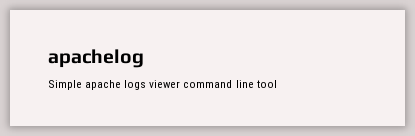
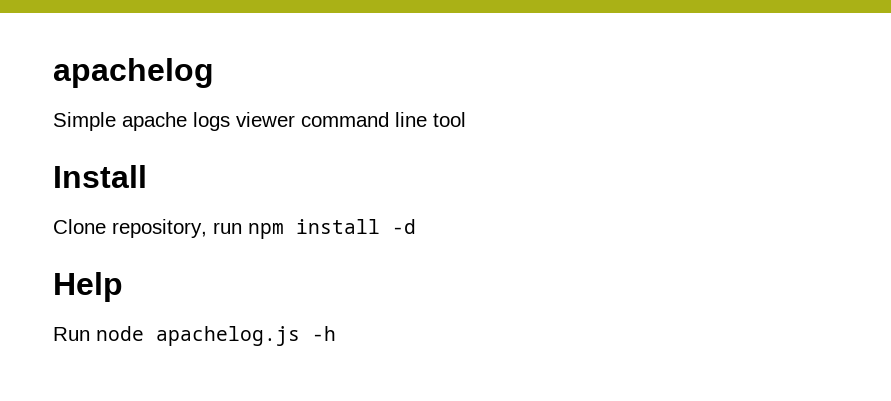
+ Install
+ Clone repository, run npm install -d
+ Help
+ Run node apachelog.js -h

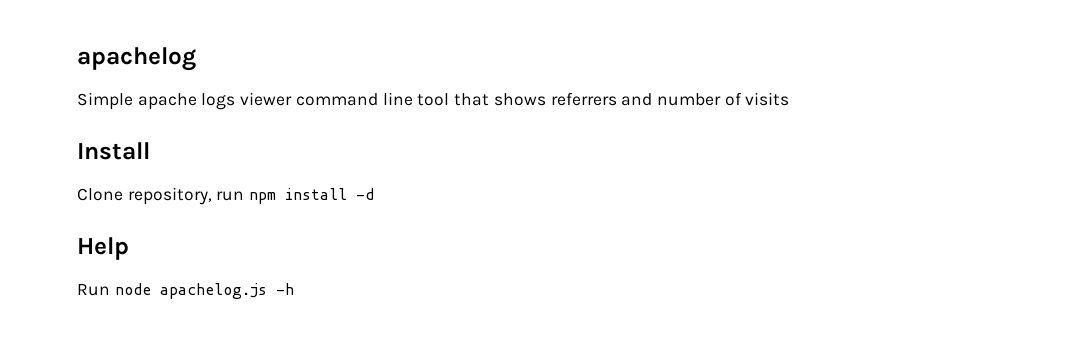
- Simple apache logs viewer command line tool
+ Simple apache logs viewer command line tool that shows referrers and number of visits

